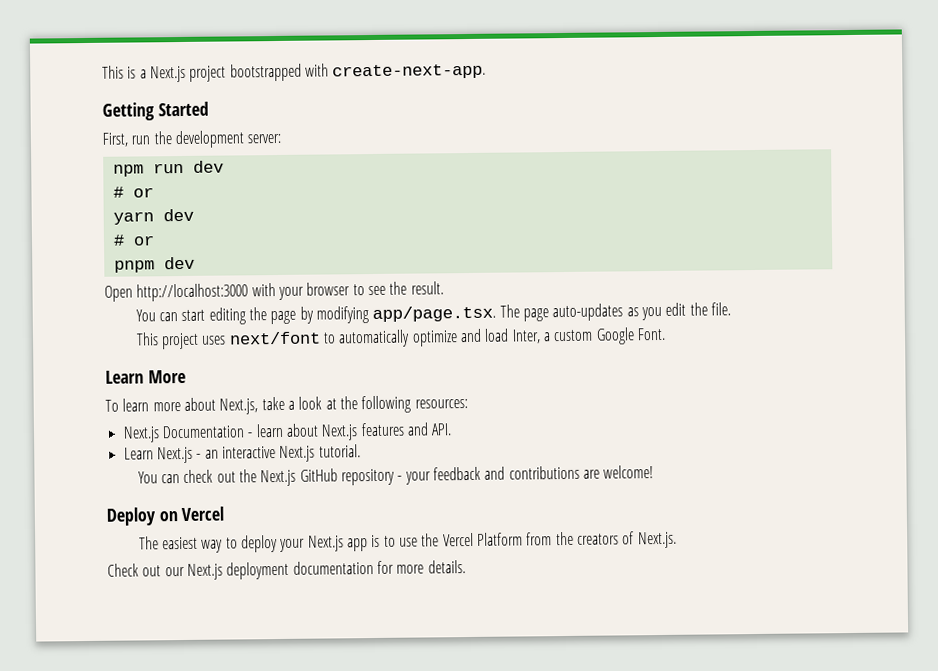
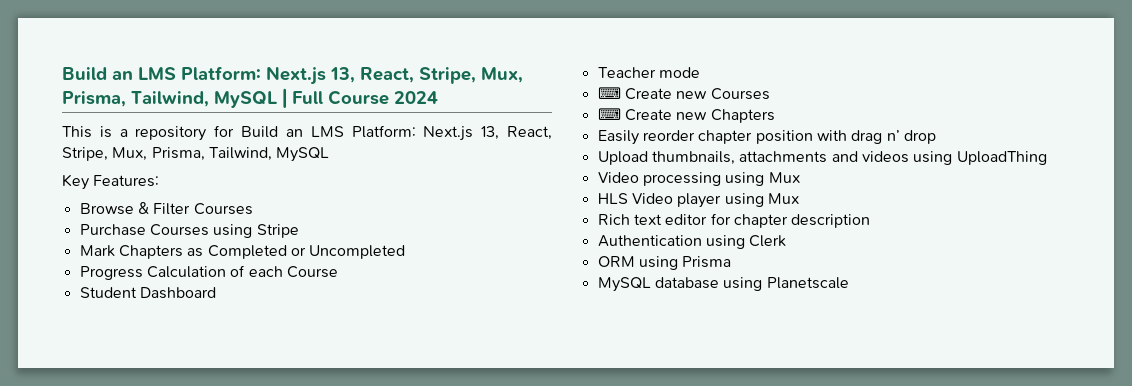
- This is a Next.js project bootstrapped with create-next-app.
- Getting Started
- First, run the development server:
- npm run dev
- # or
- yarn dev
- # or
- pnpm dev
- Open http://localhost:3000 with your browser to see the result.
- You can start editing the page by modifying app/page.tsx. The page auto-updates as you edit the file.
- This project uses next/font to automatically optimize and load Inter, a custom Google Font.
- Learn More
- To learn more about Next.js, take a look at the following resources:
- Next.js Documentation - learn about Next.js features and API.
- Learn Next.js - an interactive Next.js tutorial.
- You can check out the Next.js GitHub repository - your feedback and contributions are welcome!
- Deploy on Vercel
- The easiest way to deploy your Next.js app is to use the Vercel Platform from the creators of Next.js.
- Check out our Next.js deployment documentation for more details.
+ Build an LMS Platform: Next.js 13, React, Stripe, Mux, Prisma, Tailwind, MySQL | Full Course 2024
+ This is a repository for Build an LMS Platform: Next.js 13, React, Stripe, Mux, Prisma, Tailwind, MySQL
+ Key Features:
+ Browse & Filter Courses
+ Purchase Courses using Stripe
+ Mark Chapters as Completed or Uncompleted
+ Progress Calculation of each Course
+ Student Dashboard
+ Teacher mode
+ ⌨ Create new Courses
+ ⌨ Create new Chapters
+ Easily reorder chapter position with drag n’ drop
+ Upload thumbnails, attachments and videos using UploadThing
+ Video processing using Mux
+ HLS Video player using Mux
+ Rich text editor for chapter description
+ Authentication using Clerk
+ ORM using Prisma
+ MySQL database using Planetscale

